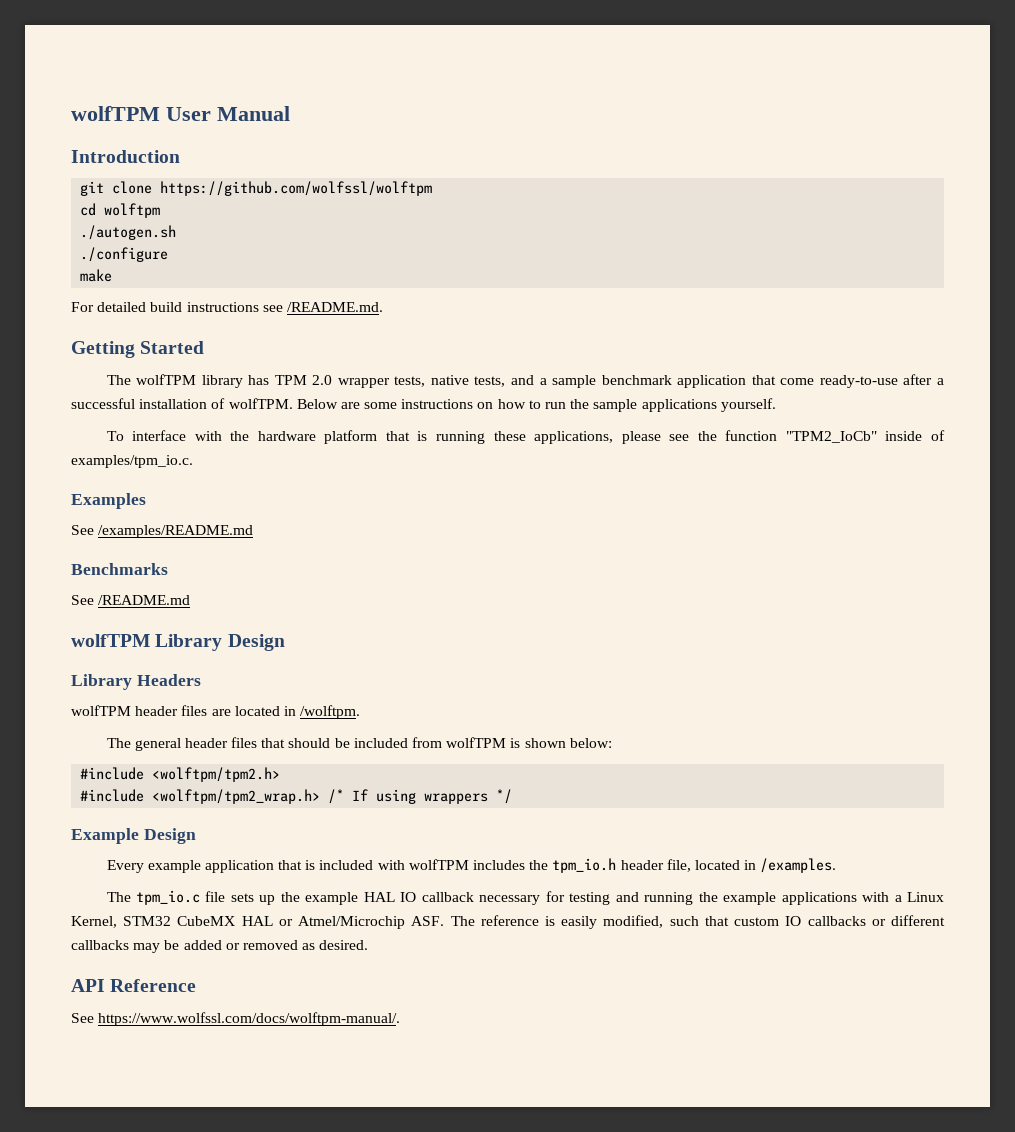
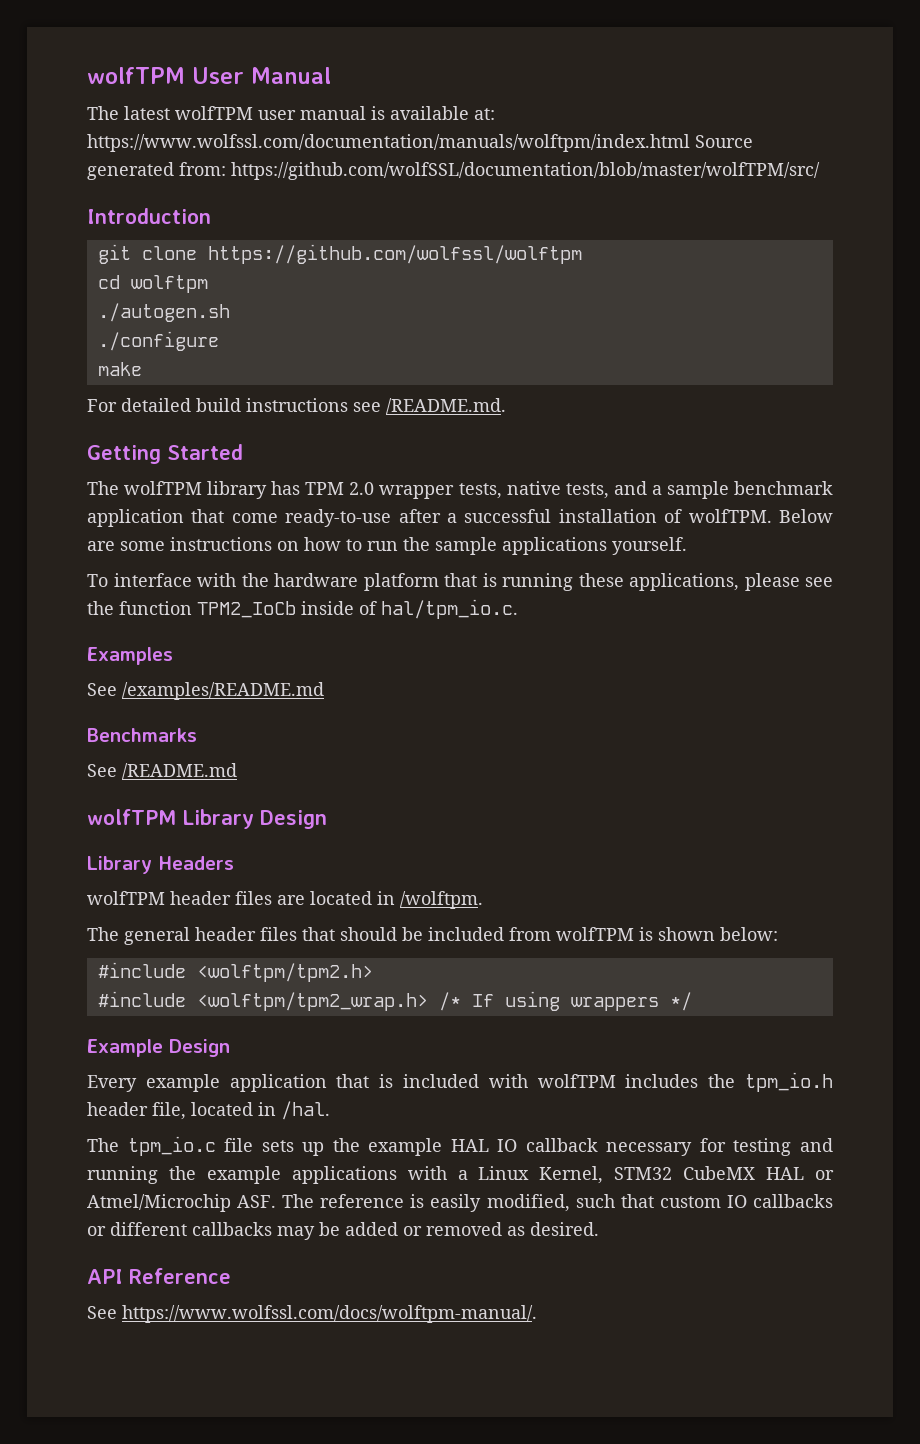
+ The latest wolfTPM user manual is available at: https://www.wolfssl.com/documentation/manuals/wolftpm/index.html Source generated from: https://github.com/wolfSSL/documentation/blob/master/wolfTPM/src/
- To interface with the hardware platform that is running these applications, please see the function "TPM2_IoCb" inside of examples/tpm_io.c.
+ To interface with the hardware platform that is running these applications, please see the function TPM2_IoCb inside of hal/tpm_io.c.
- Every example application that is included with wolfTPM includes the tpm_io.h header file, located in /examples.
+ Every example application that is included with wolfTPM includes the tpm_io.h header file, located in /hal.

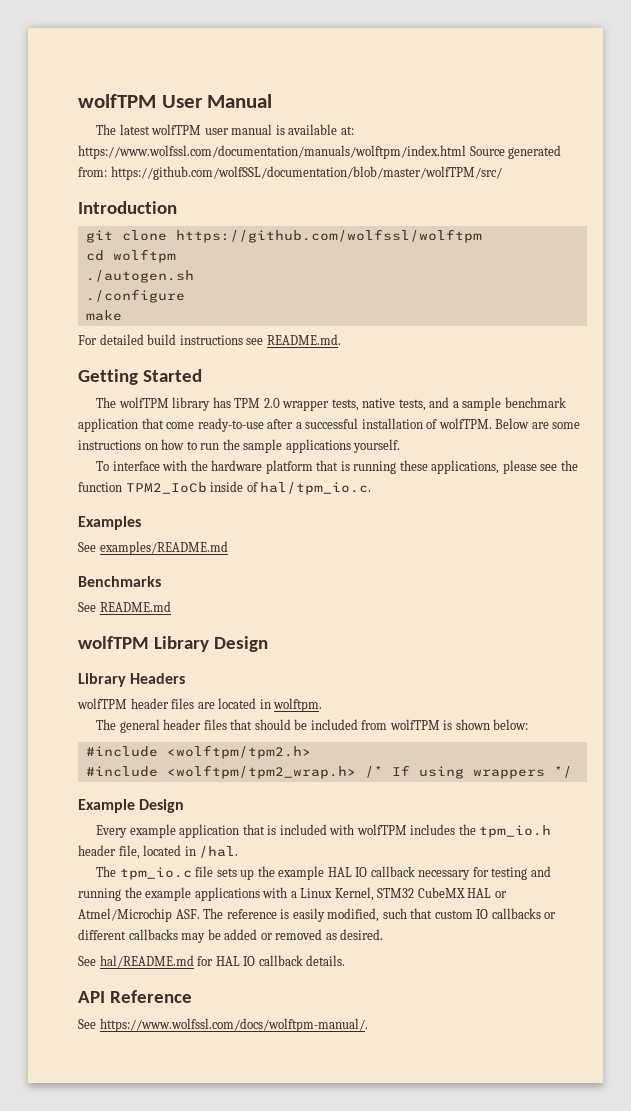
- For detailed build instructions see /README.md.
+ For detailed build instructions see README.md.
- See /examples/README.md
+ See examples/README.md
- See /README.md
+ See README.md
- wolfTPM header files are located in /wolftpm.
+ wolfTPM header files are located in wolftpm.
+ See hal/README.md for HAL IO callback details.

